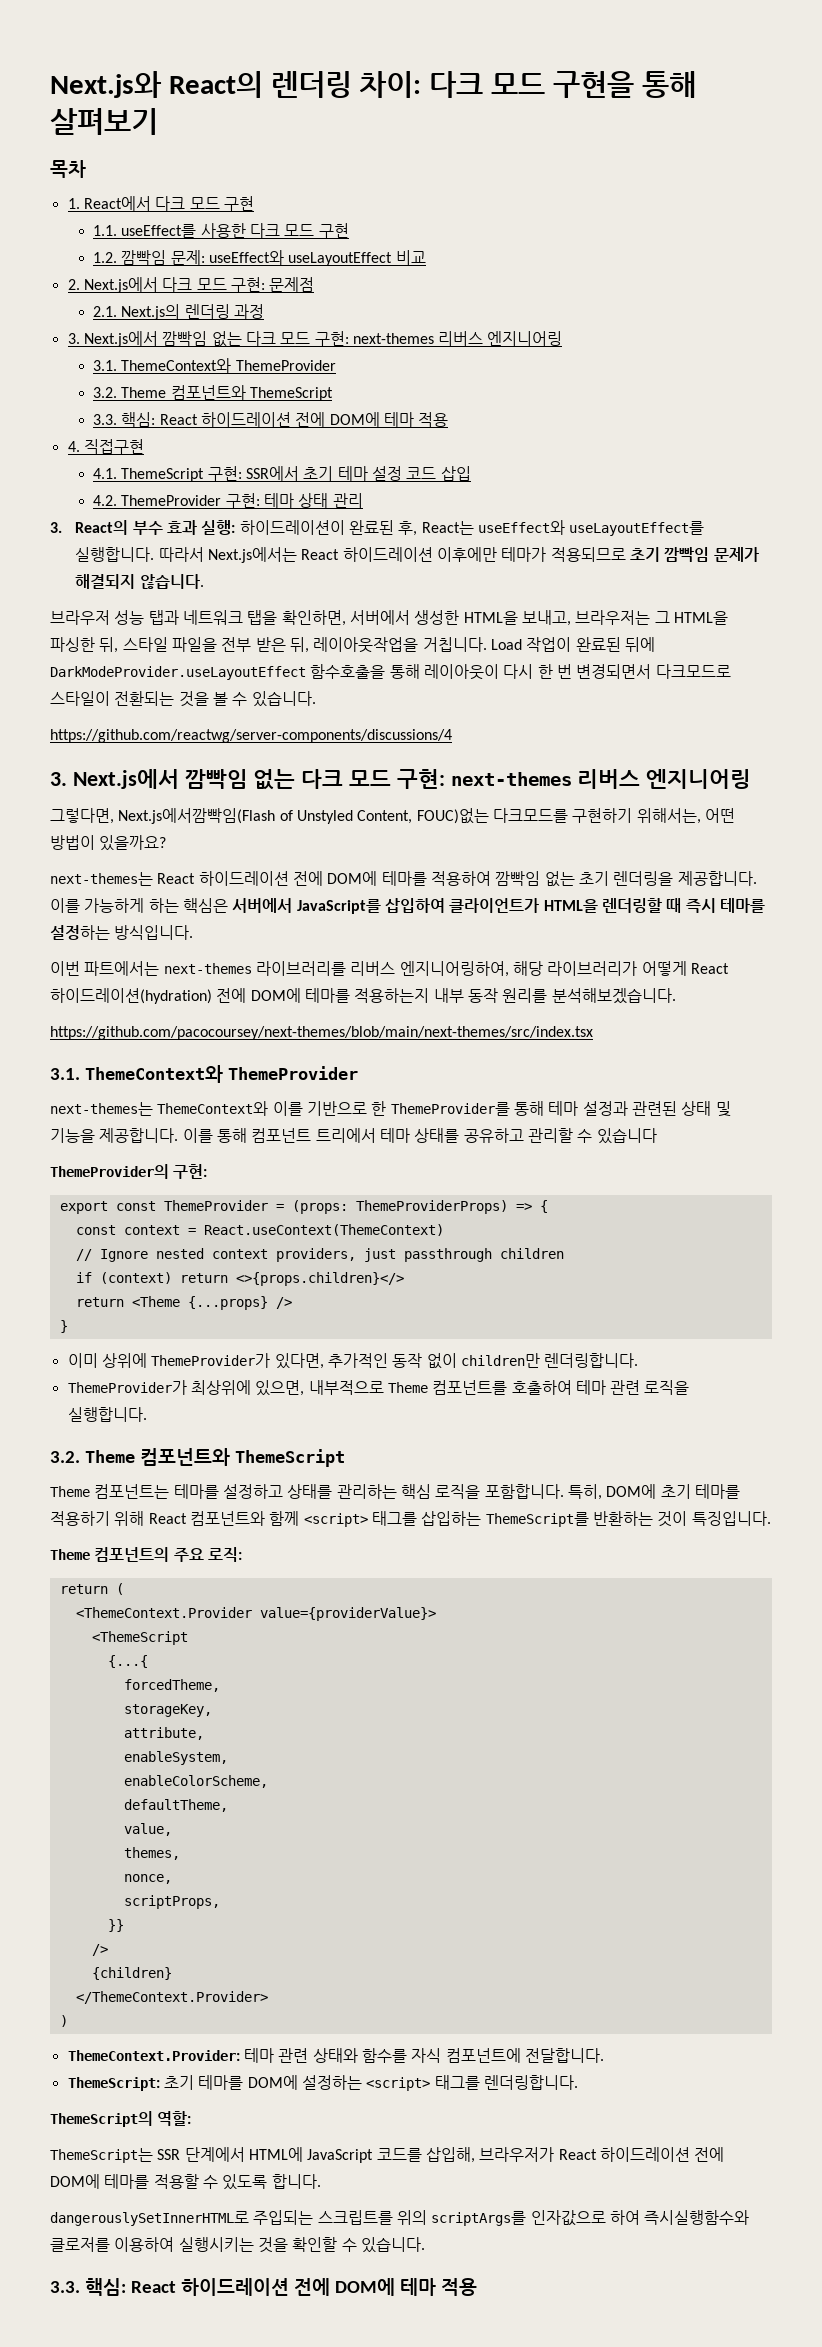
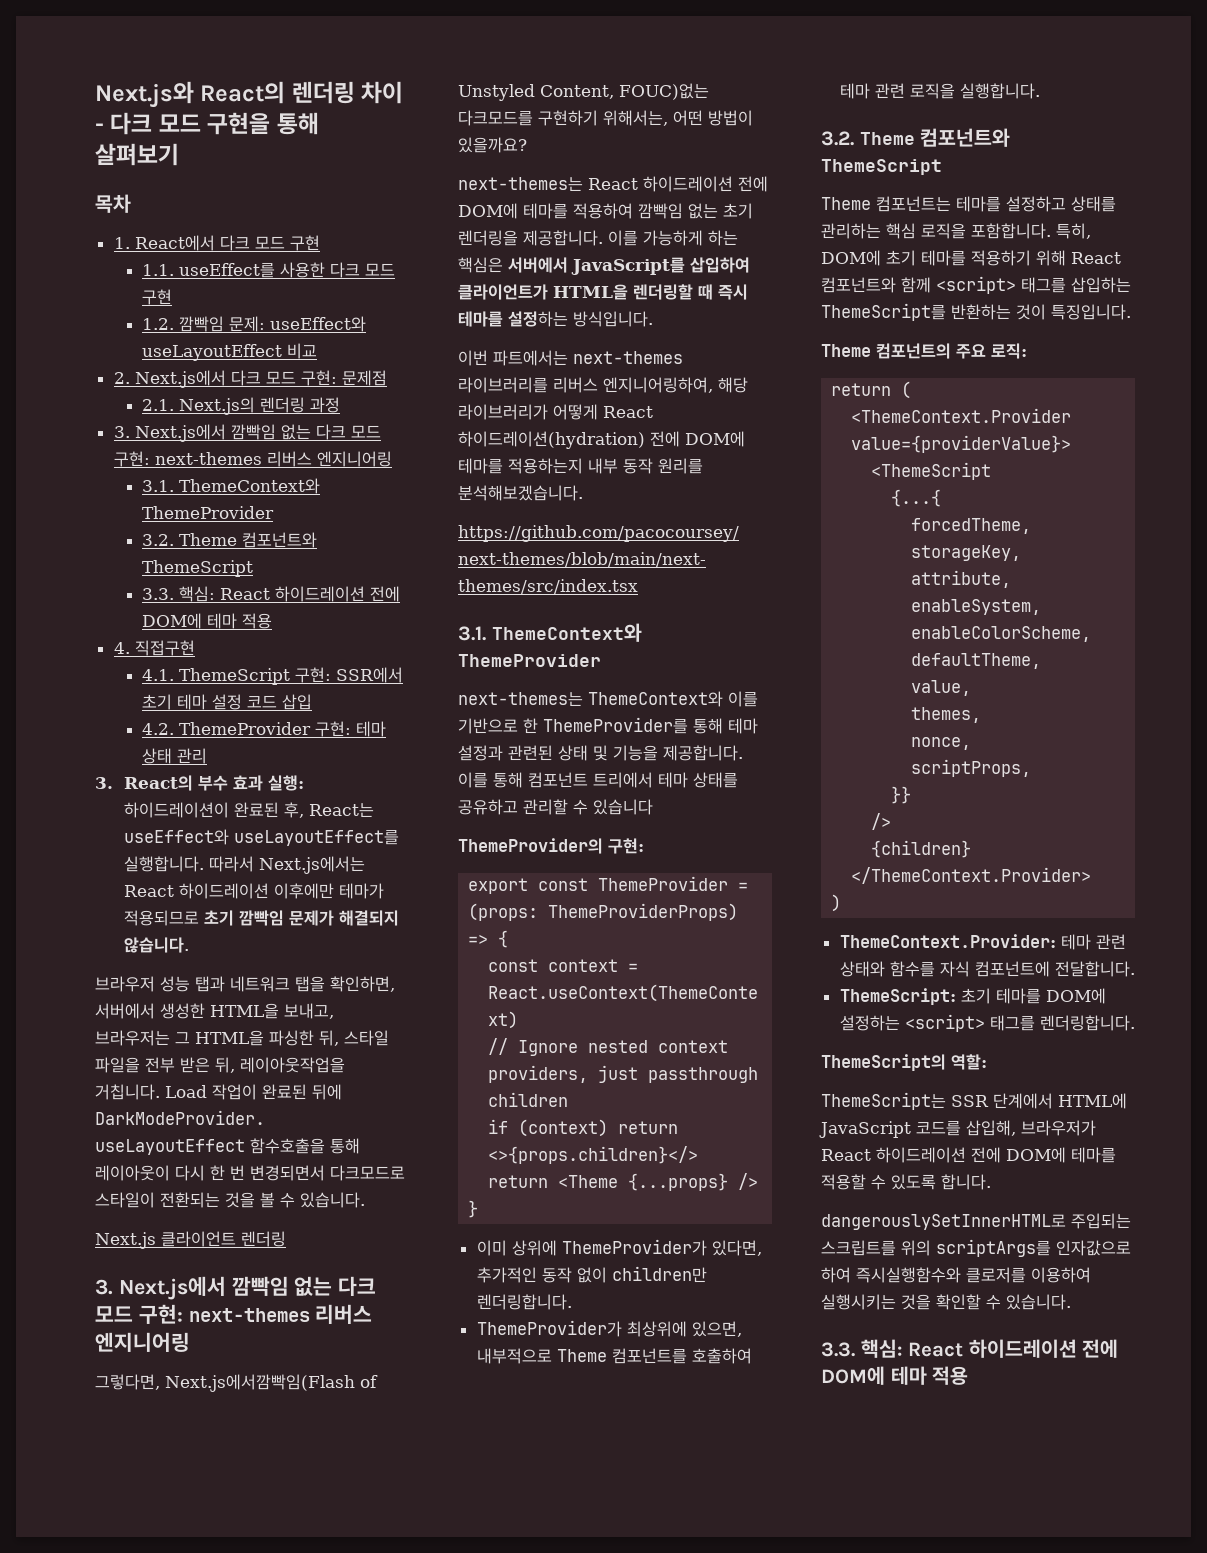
- Next.js와 React의 렌더링 차이: 다크 모드 구현을 통해 살펴보기
+ Next.js와 React의 렌더링 차이 - 다크 모드 구현을 통해 살펴보기
- https://github.com/reactwg/server-components/discussions/4
+ Next.js 클라이언트 렌더링

